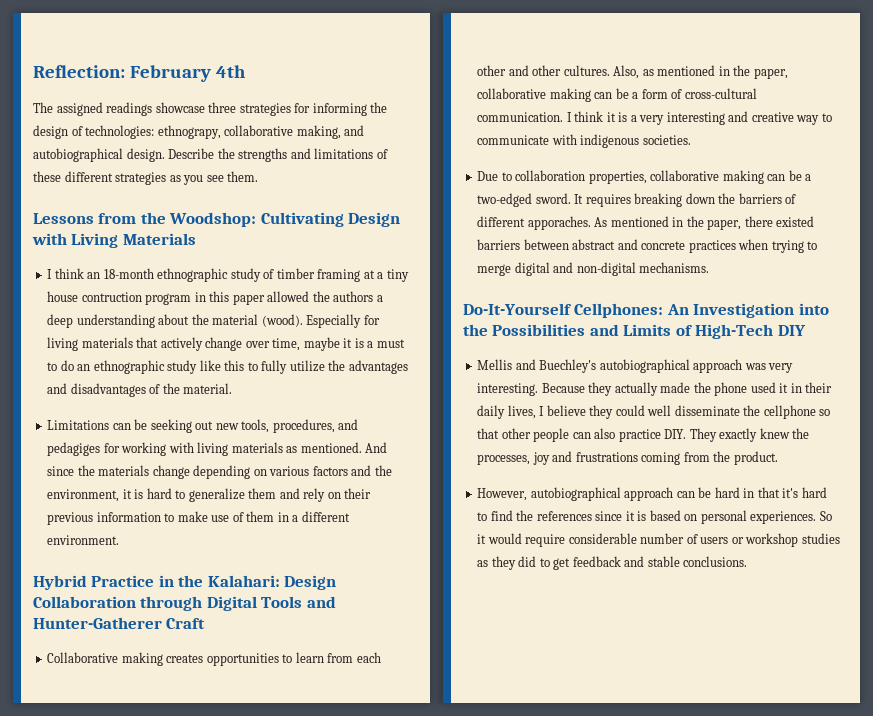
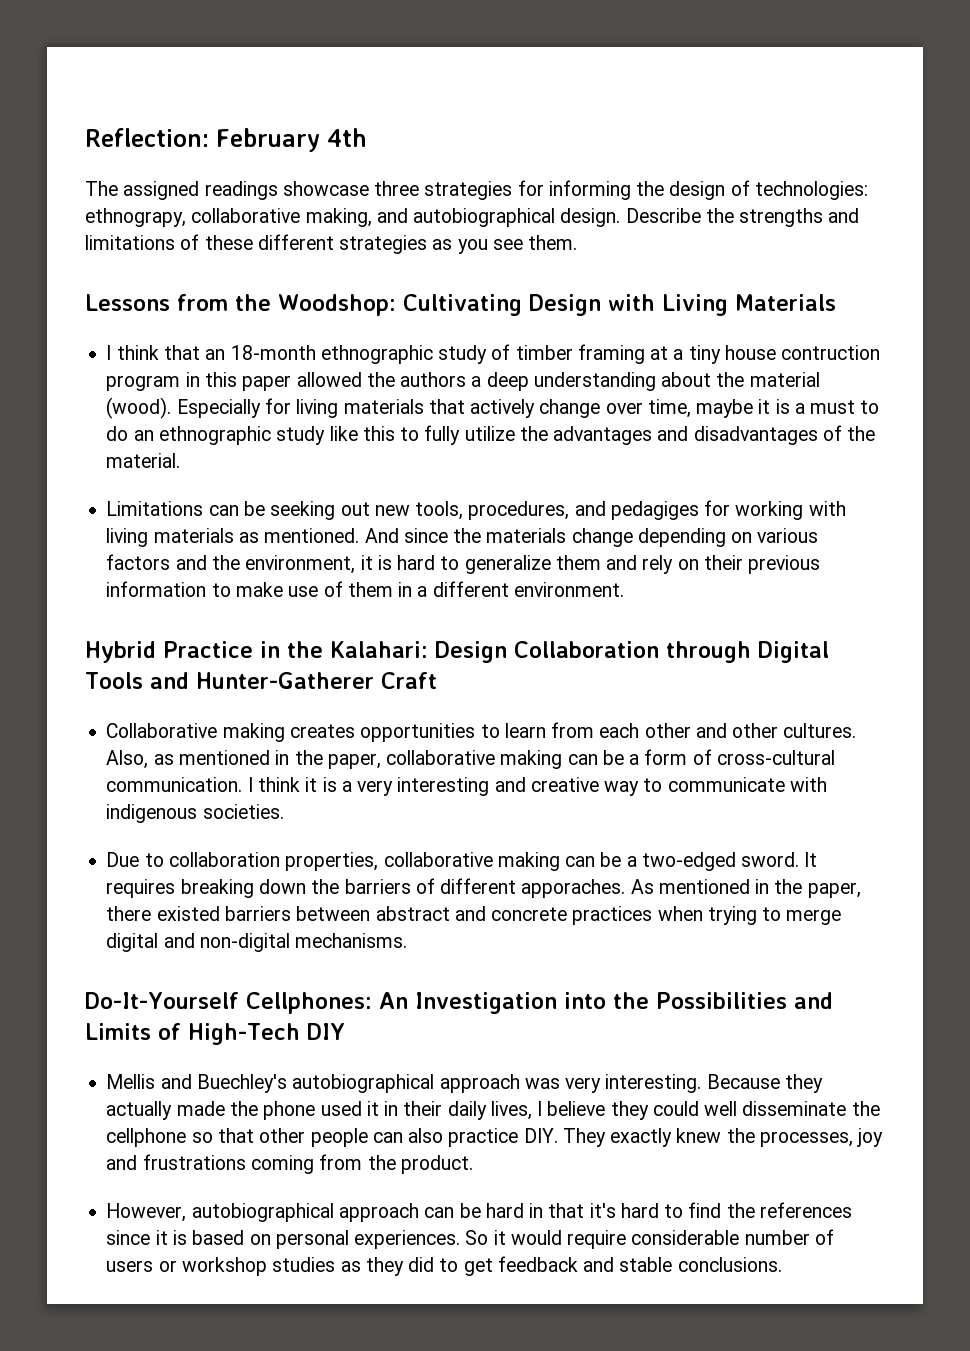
- I think an 18-month ethnographic study of timber framing at a tiny house contruction program in this paper allowed the authors a deep understanding about the material (wood).
+ I think that an 18-month ethnographic study of timber framing at a tiny house contruction program in this paper allowed the authors a deep understanding about the material (wood).

